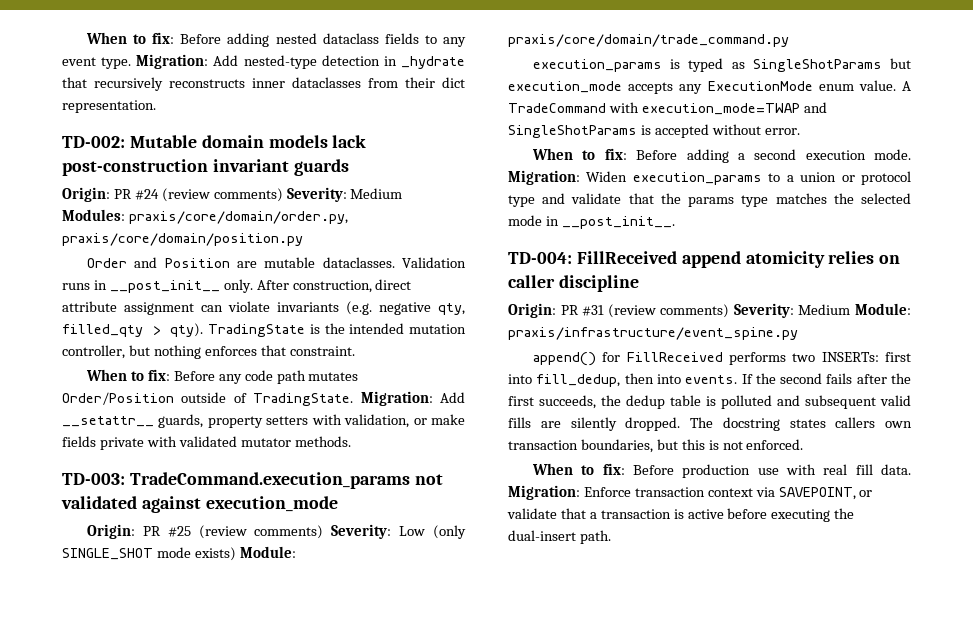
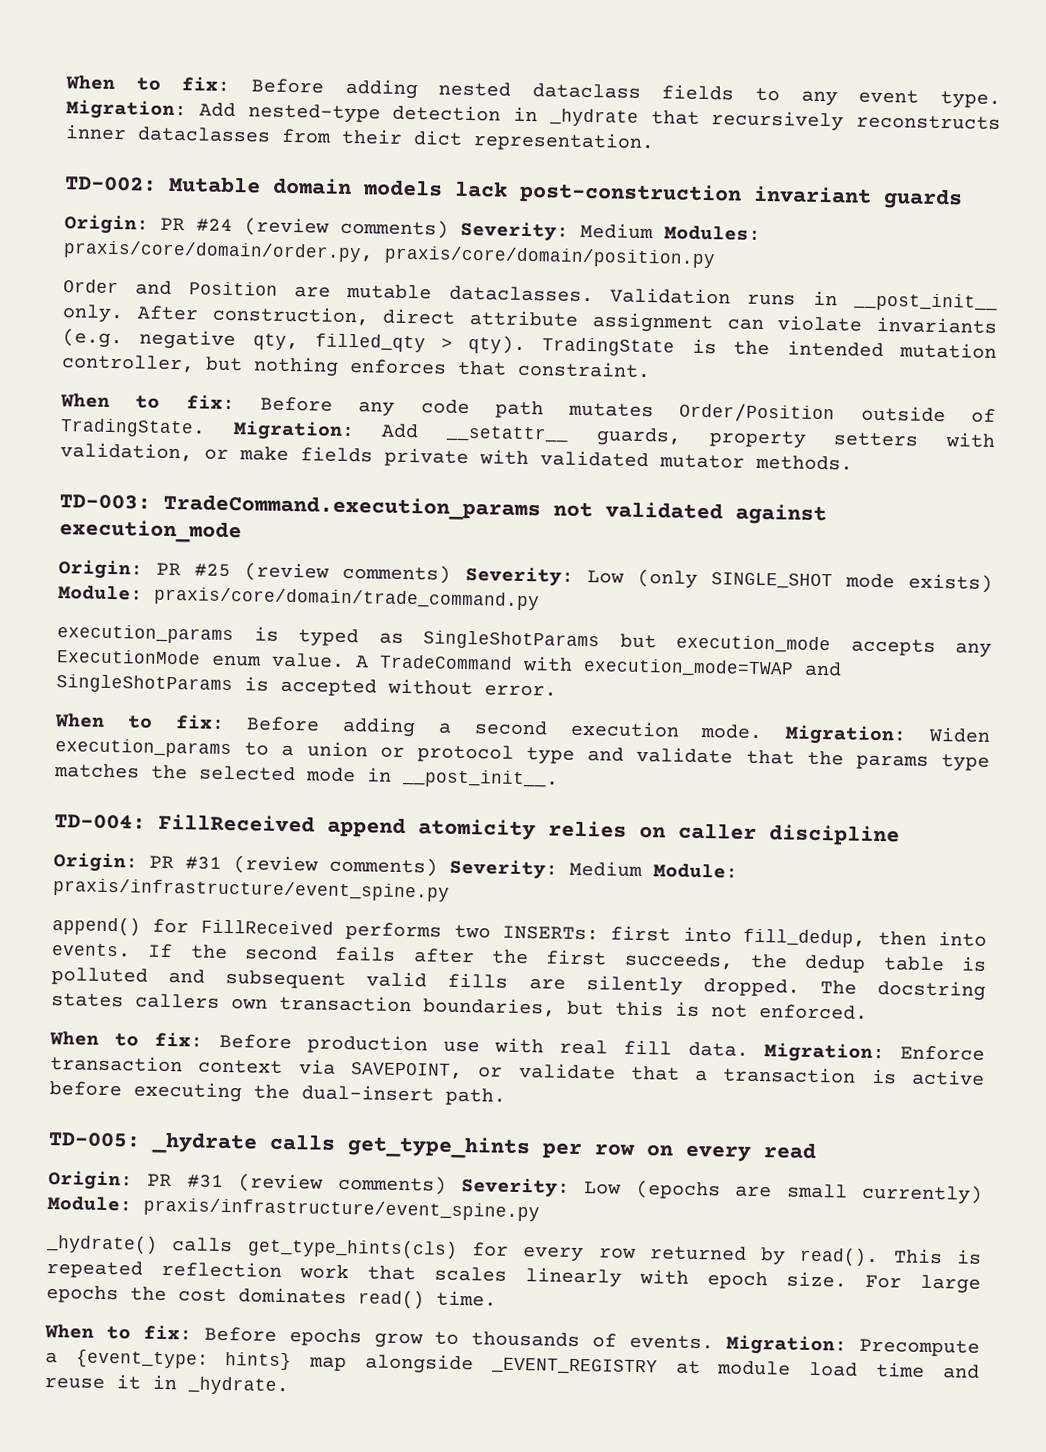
+ TD-005: _hydrate calls get_type_hints per row on every read
+ Origin: PR #31 (review comments) Severity: Low (epochs are small currently) Module: praxis/infrastructure/event_spine.py
+ _hydrate() calls get_type_hints(cls) for every row returned by read(). This is repeated reflection work that scales linearly with epoch size. For large epochs the cost dominates read() time.
+ When to fix: Before epochs grow to thousands of events. Migration: Precompute a {event_type: hints} map alongside _EVENT_REGISTRY at module load time and reuse it in _hydrate.

